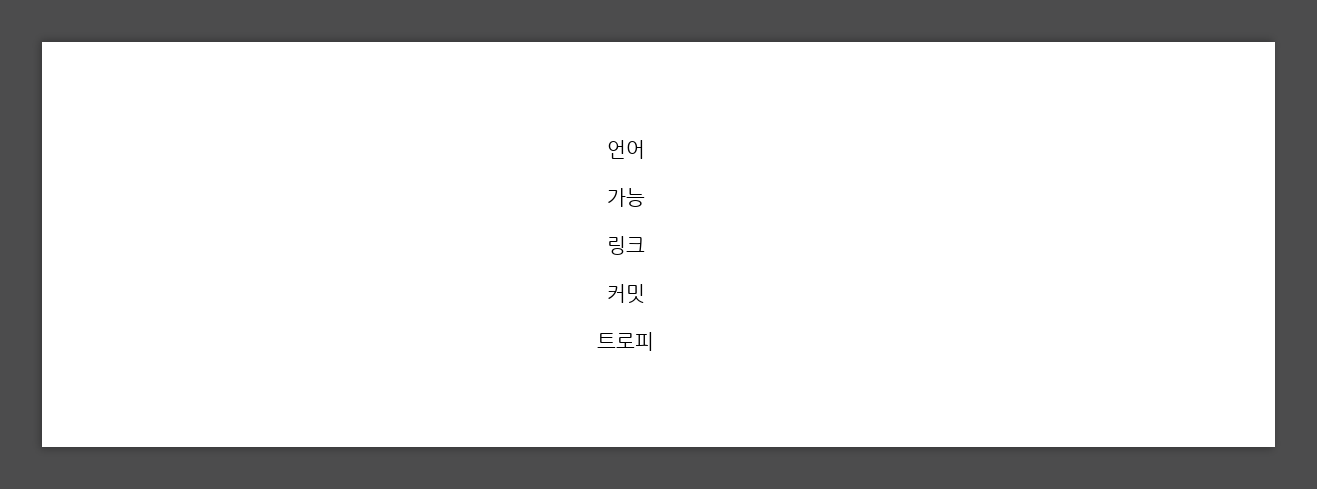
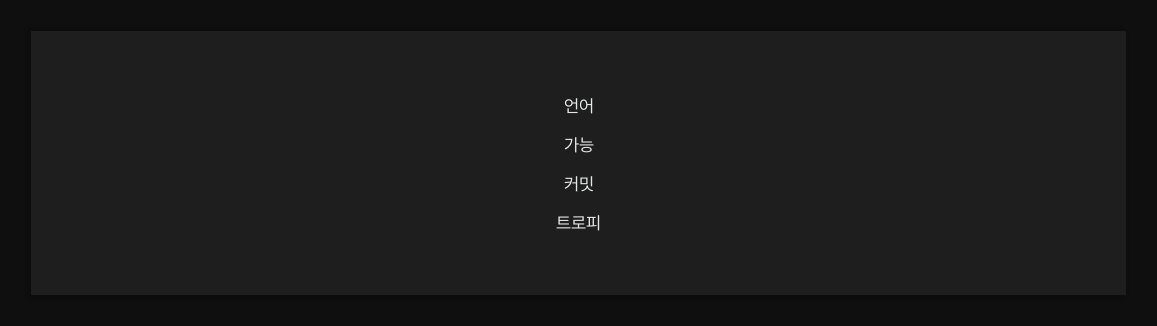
- 링크

